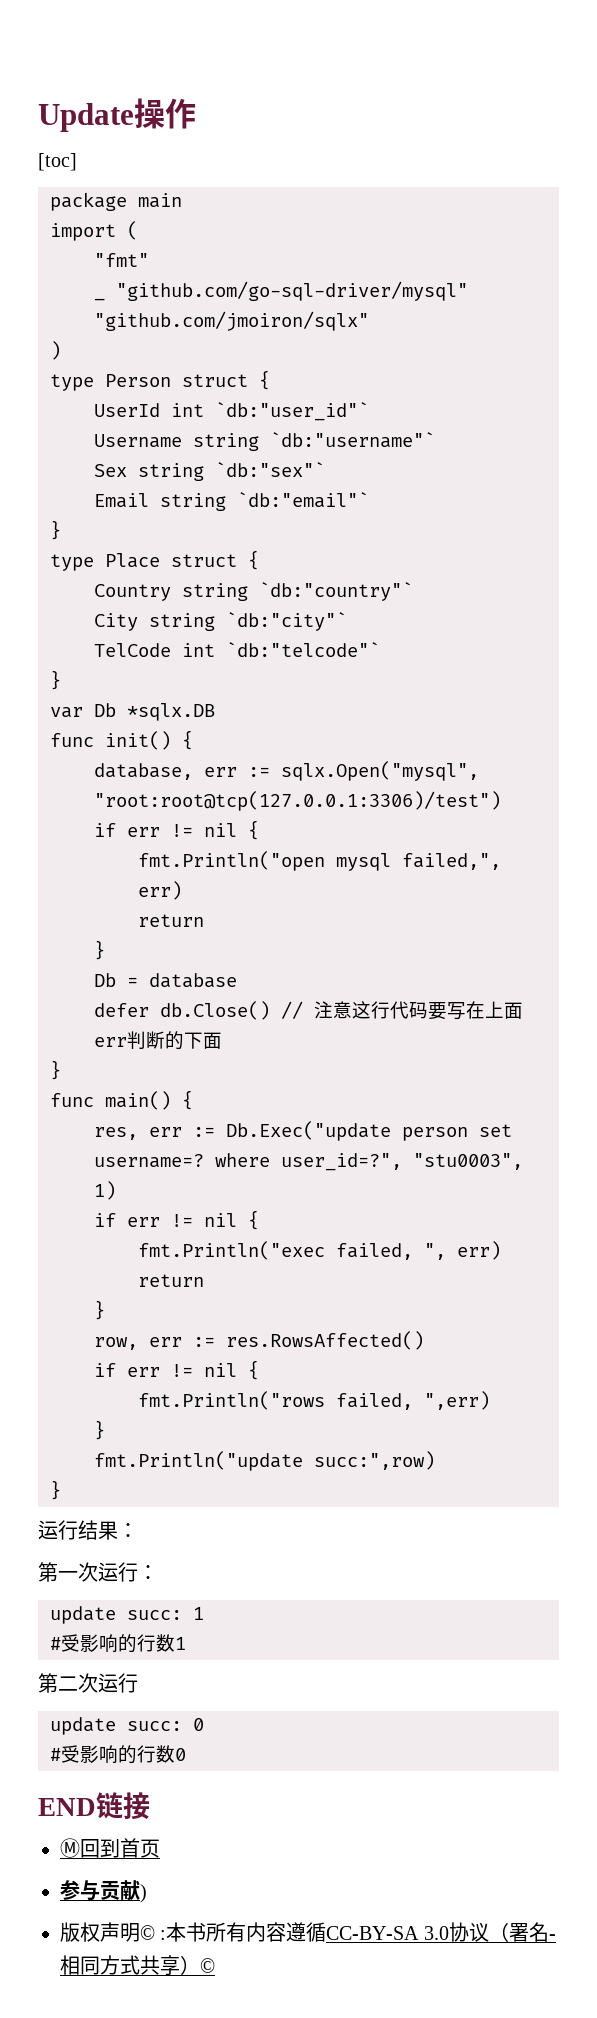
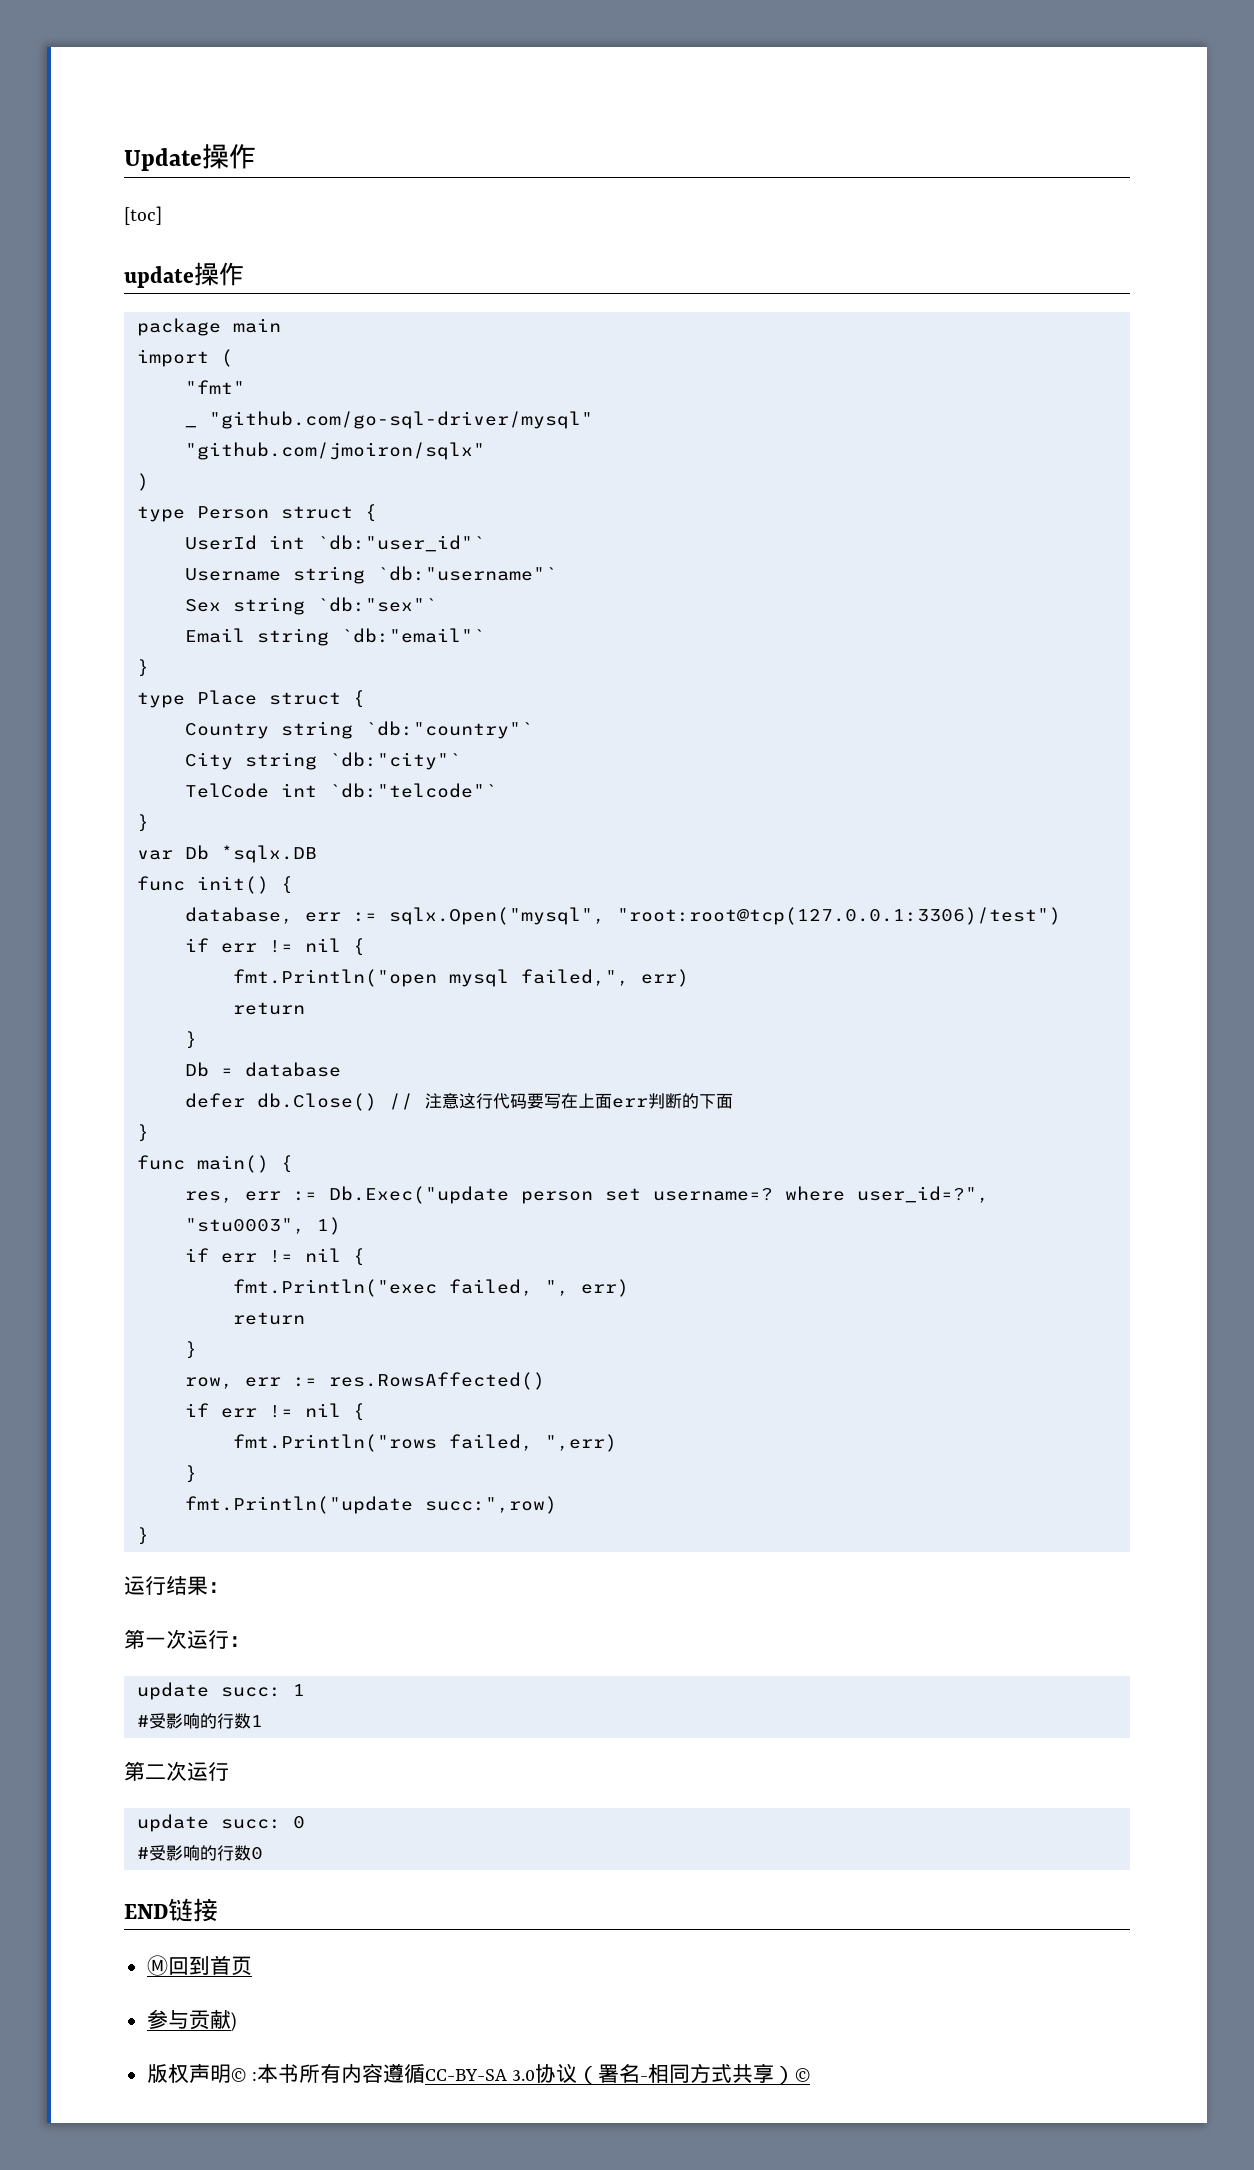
+ update操作

